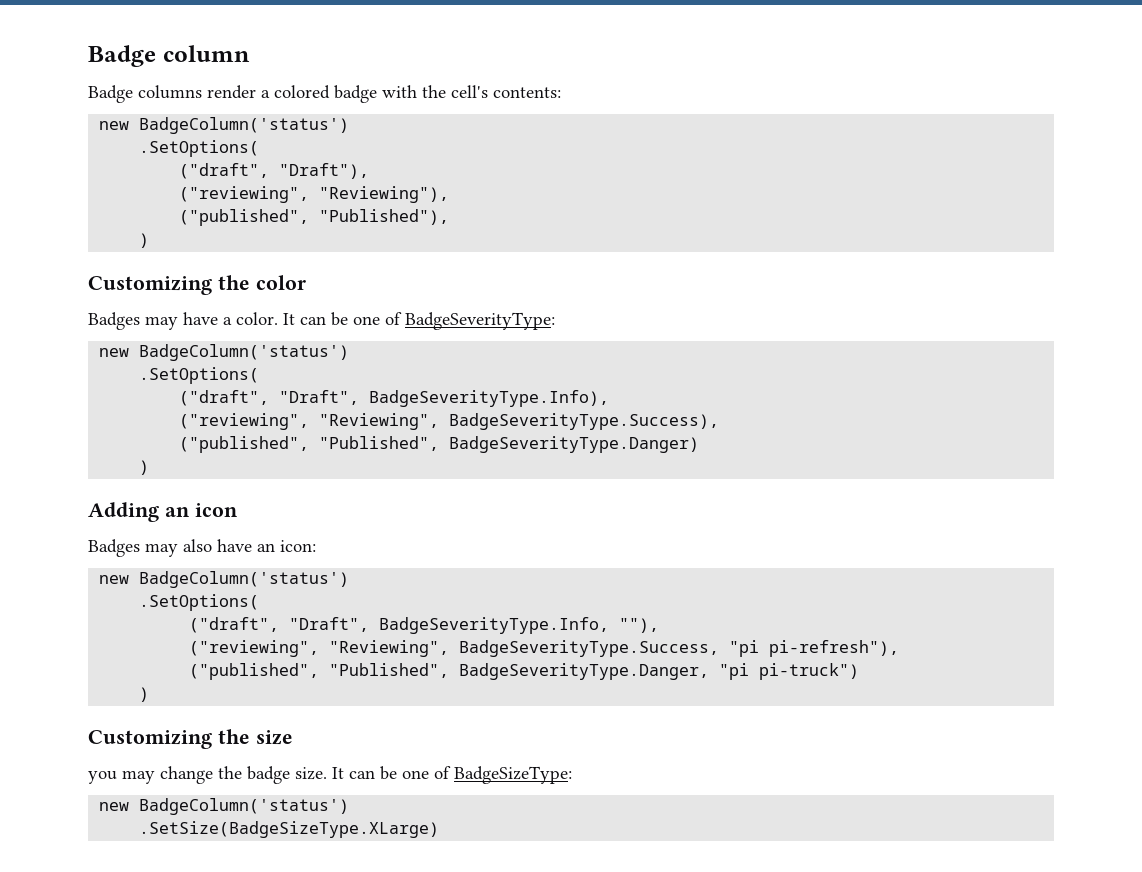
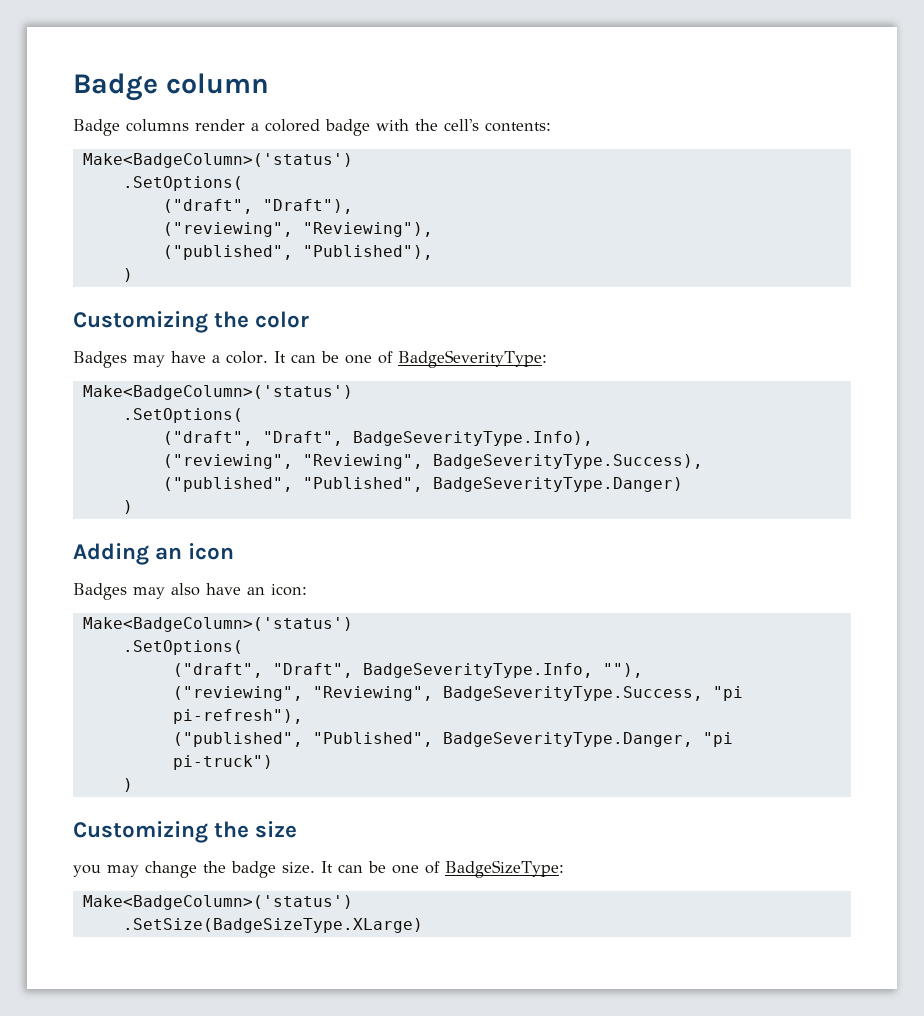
  Badge columns render a colored badge with the cell's contents:
- new BadgeColumn('status')
+ Make<BadgeColumn>('status')
  It can be one of BadgeSeverityType:
- new BadgeColumn('status')
+ Make<BadgeColumn>('status')
  Badges may also have an icon:
- new BadgeColumn('status')
+ Make<BadgeColumn>('status')
  It can be one of BadgeSizeType:
- new BadgeColumn('status')
+ Make<BadgeColumn>('status')

